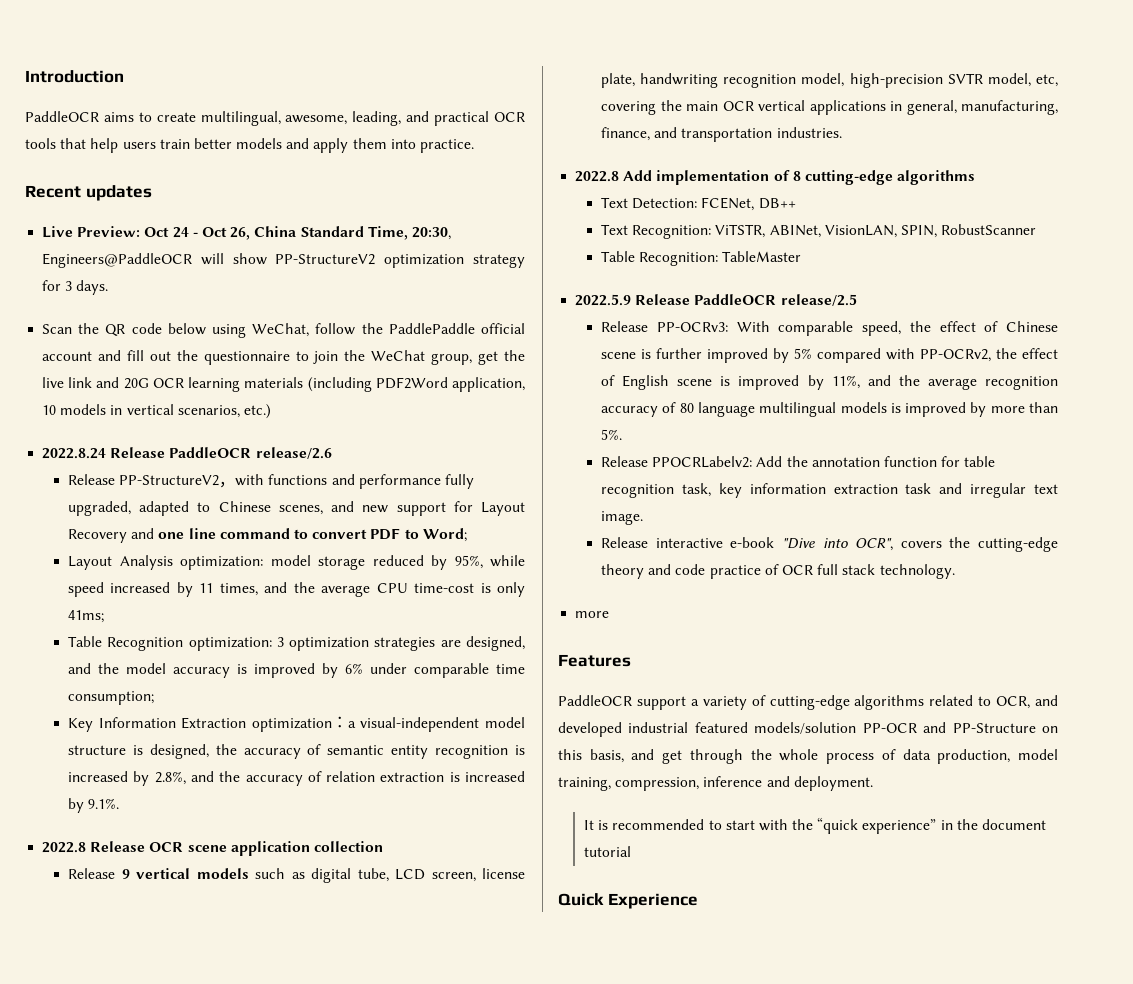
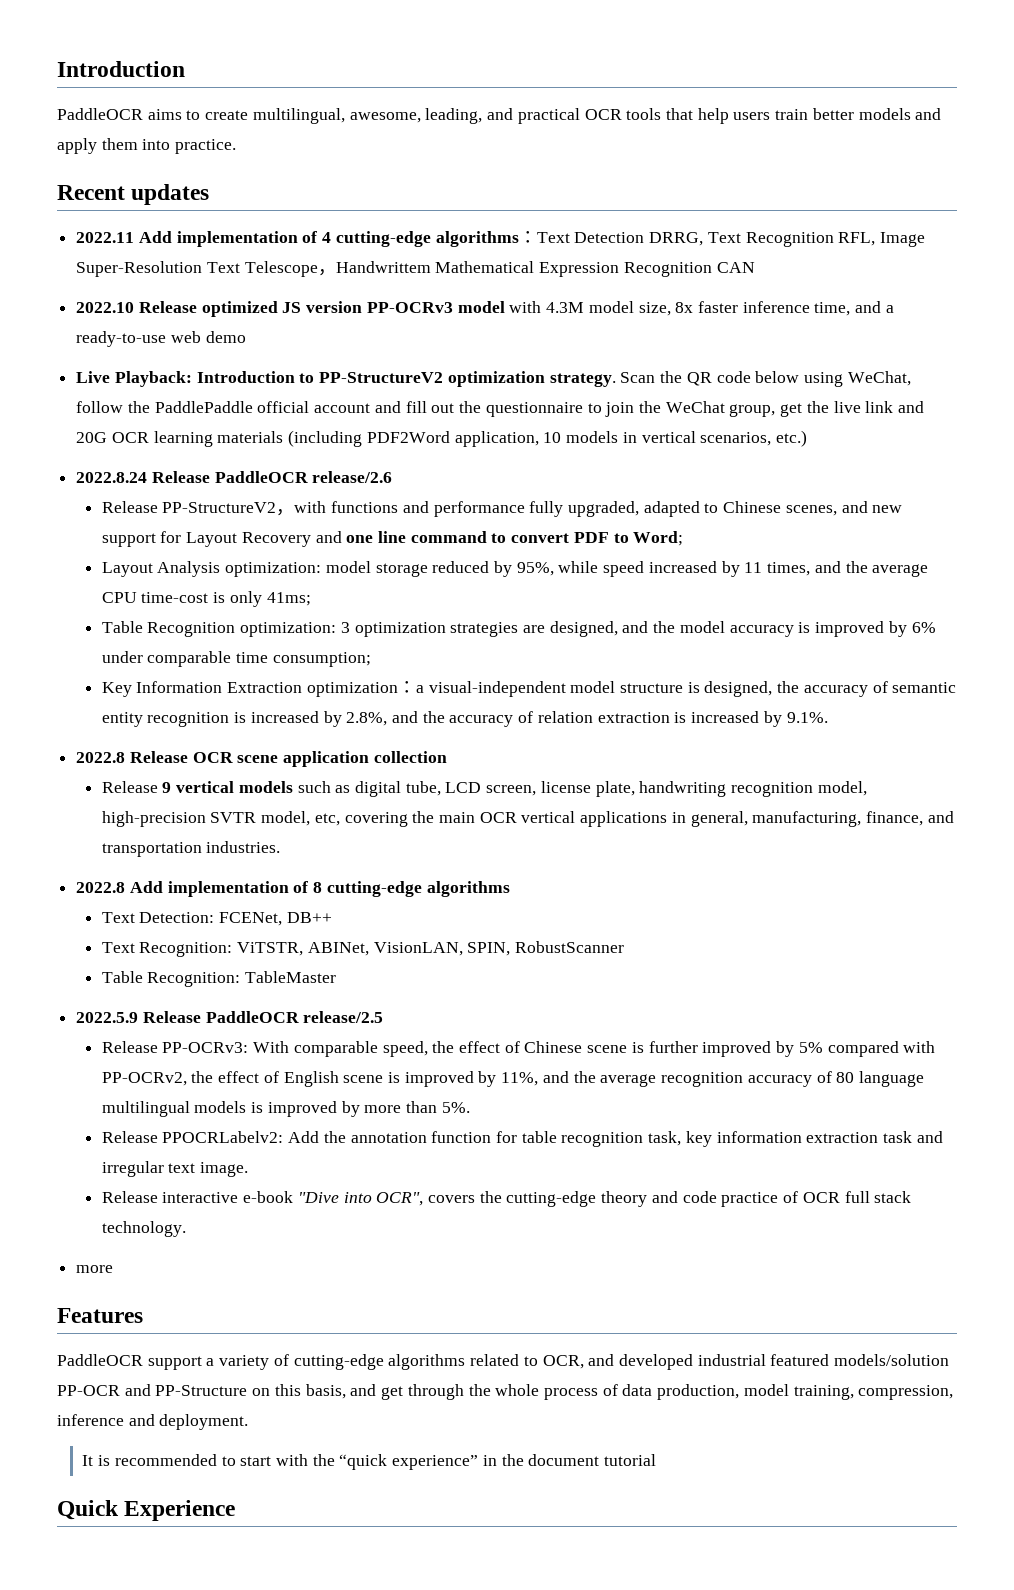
- Live Preview: Oct 24 - Oct 26, China Standard Time, 20:30, Engineers@PaddleOCR will show PP-StructureV2 optimization strategy for 3 days.
- Scan the QR code below using WeChat, follow the PaddlePaddle official account and fill out the questionnaire to join the WeChat group, get the live link and 20G OCR learning materials (including PDF2Word application, 10 models in vertical scenarios, etc.)
+ 2022.11 Add implementation of 4 cutting-edge algorithms：Text Detection DRRG, Text Recognition RFL, Image Super-Resolution Text Telescope，Handwrittem Mathematical Expression Recognition CAN
+ 2022.10 Release optimized JS version PP-OCRv3 model with 4.3M model size, 8x faster inference time, and a ready-to-use web demo
+ Live Playback: Introduction to PP-StructureV2 optimization strategy. Scan the QR code below using WeChat, follow the PaddlePaddle official account and fill out the questionnaire to join the WeChat group, get the live link and 20G OCR learning materials (including PDF2Word application, 10 models in vertical scenarios, etc.)

